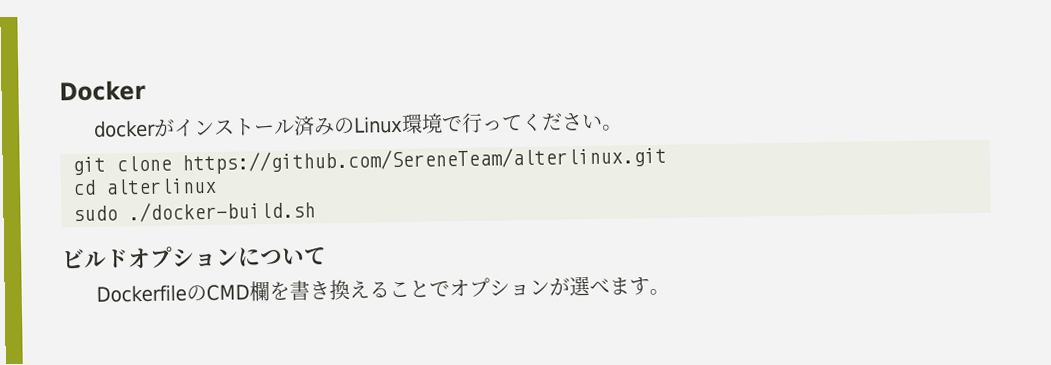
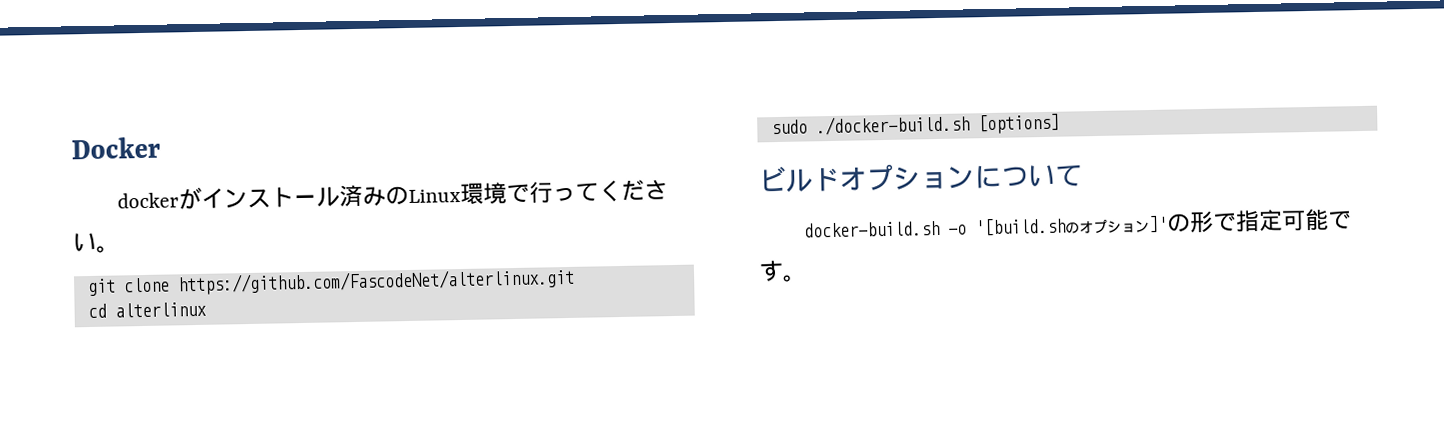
- git clone https://github.com/SereneTeam/alterlinux.git
+ git clone https://github.com/FascodeNet/alterlinux.git
- sudo ./docker-build.sh
+ sudo ./docker-build.sh [options]
- DockerfileのCMD欄を書き換えることでオプションが選べます。
+ docker-build.sh -o '[build.shのオプション]'の形で指定可能です。

